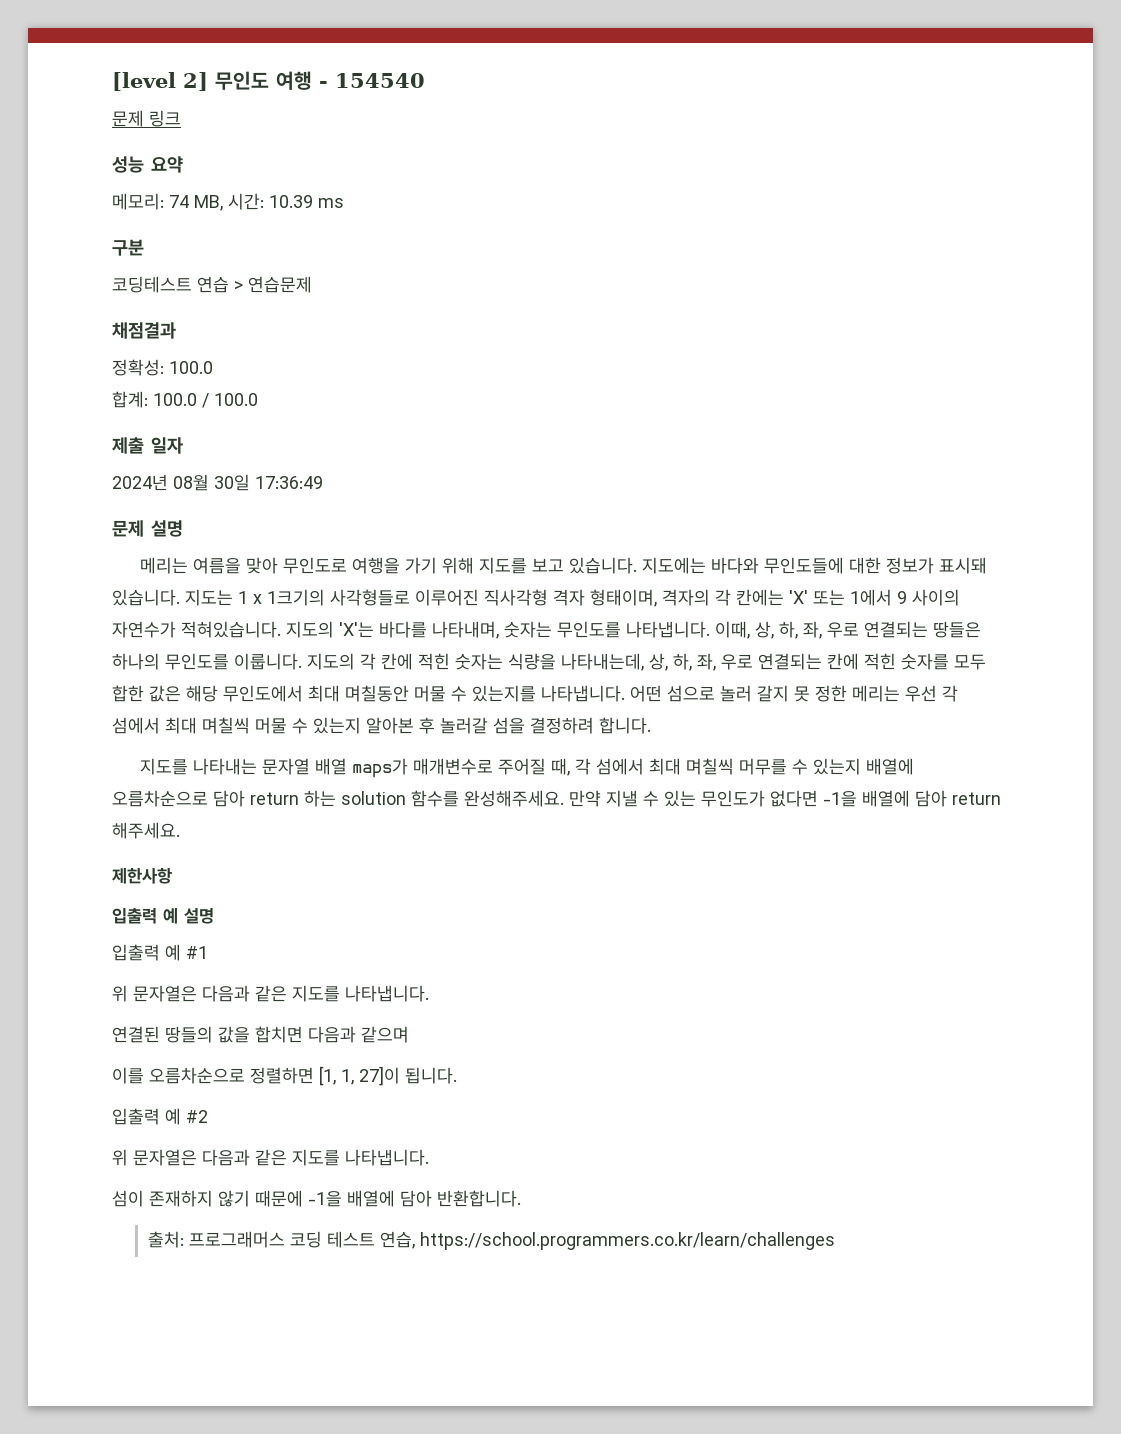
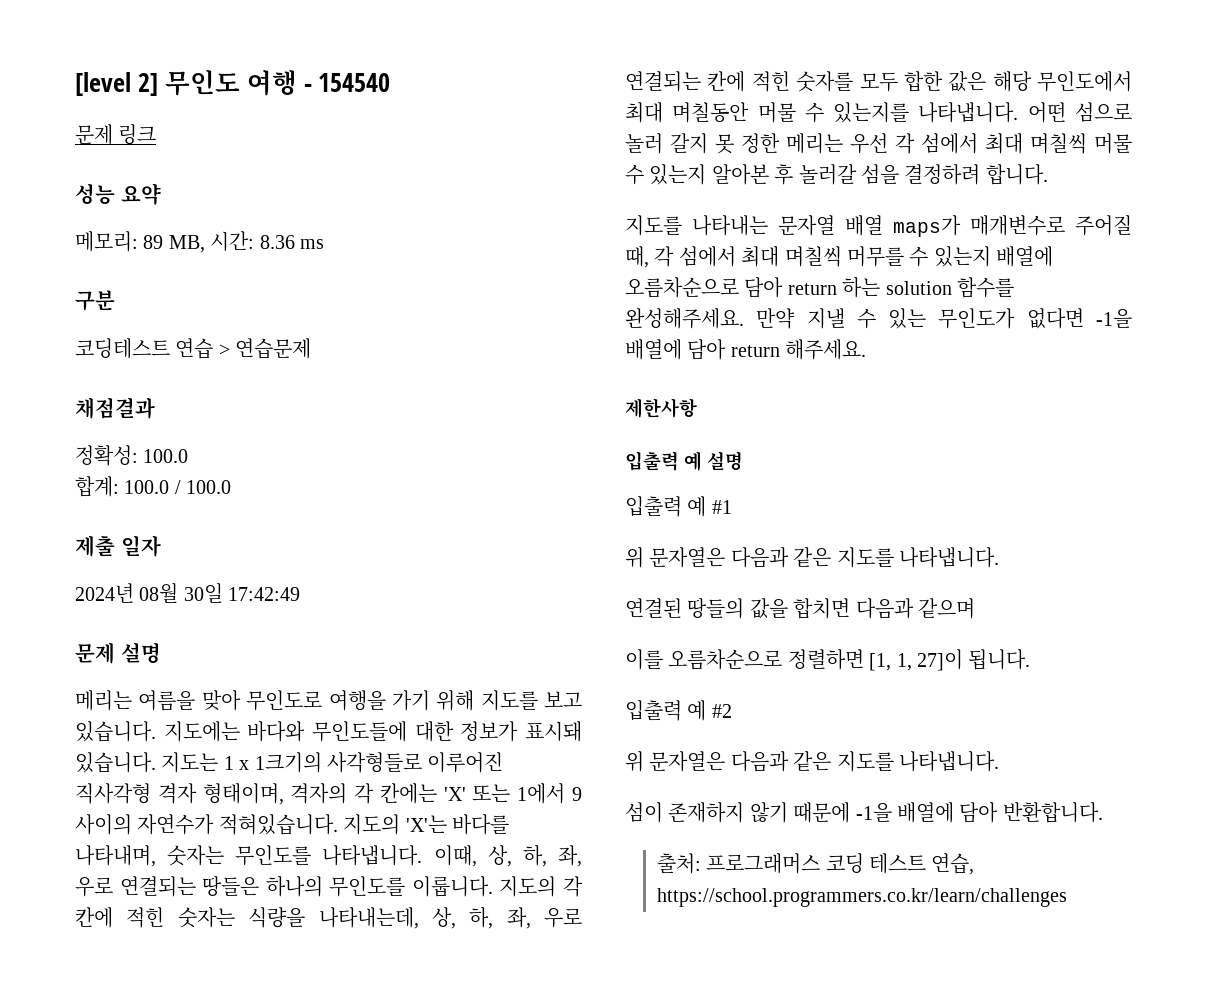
- 메모리: 74 MB, 시간: 10.39 ms
+ 메모리: 89 MB, 시간: 8.36 ms
- 2024년 08월 30일 17:36:49
+ 2024년 08월 30일 17:42:49

